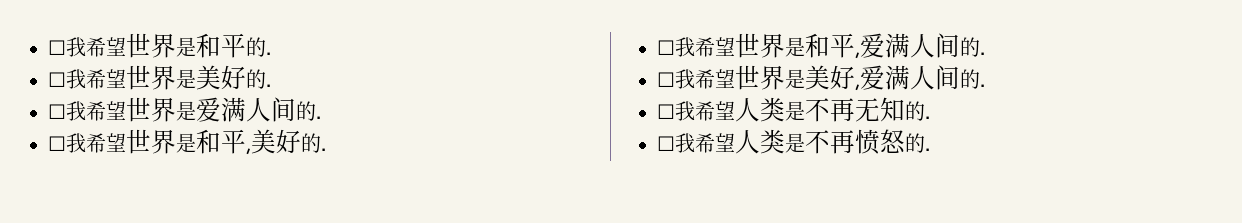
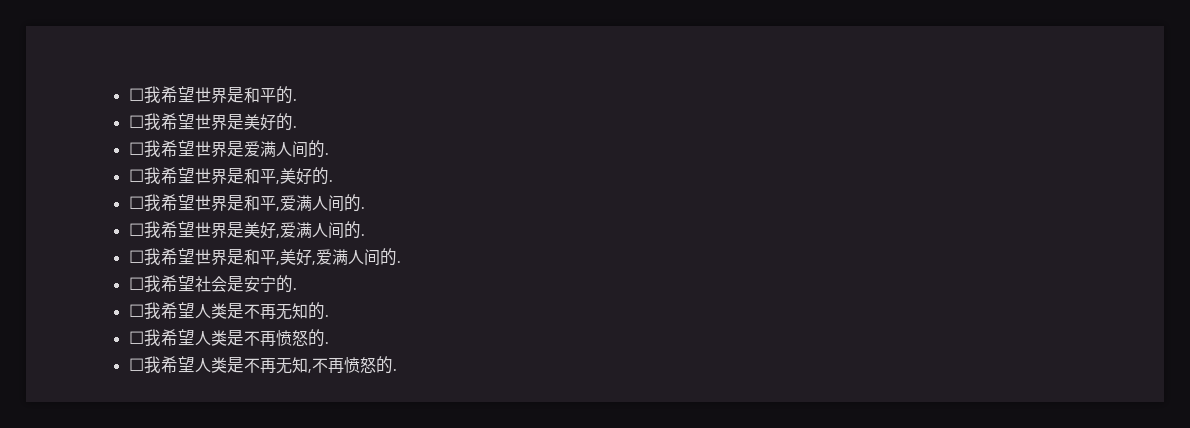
+ ☐我希望世界是和平,美好,爱满人间的.
+ ☐我希望社会是安宁的.
+ ☐我希望人类是不再无知,不再愤怒的.

